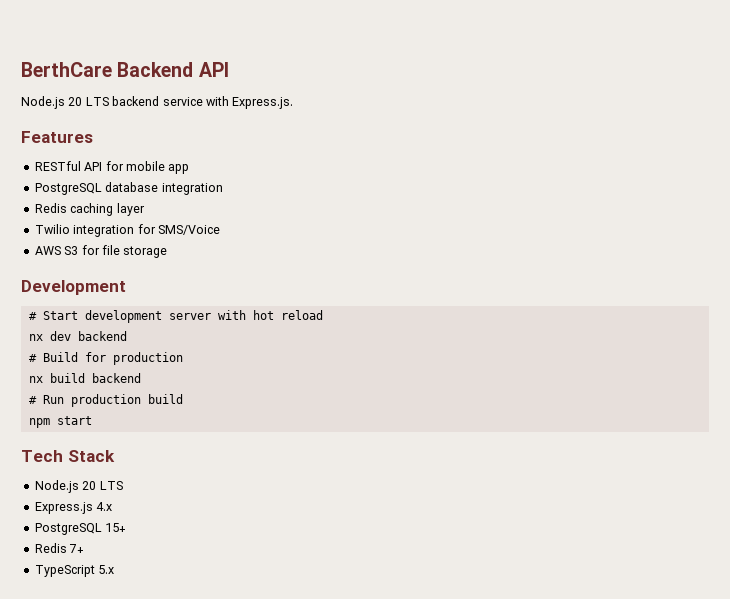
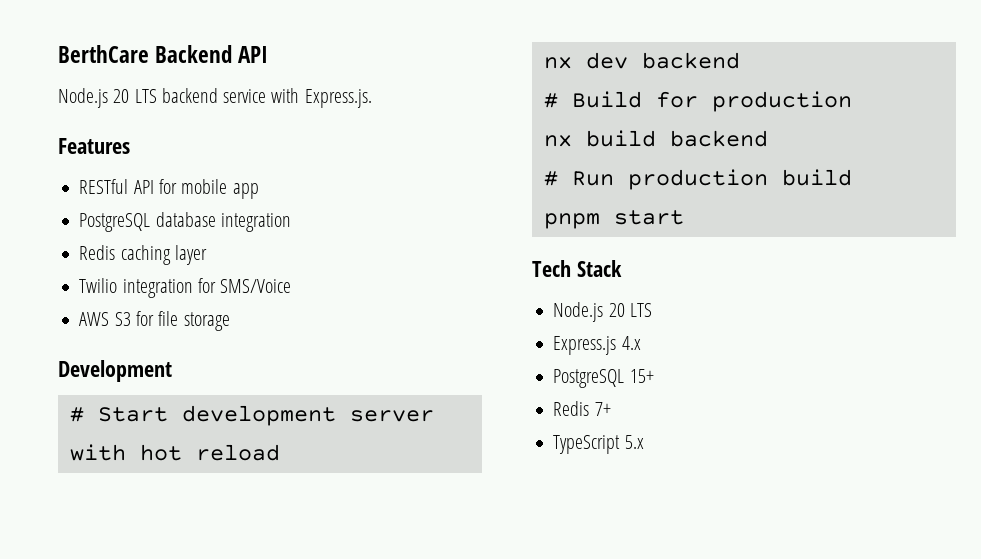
- npm start
+ pnpm start

